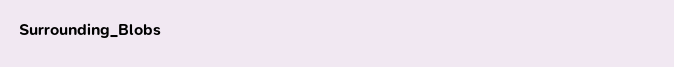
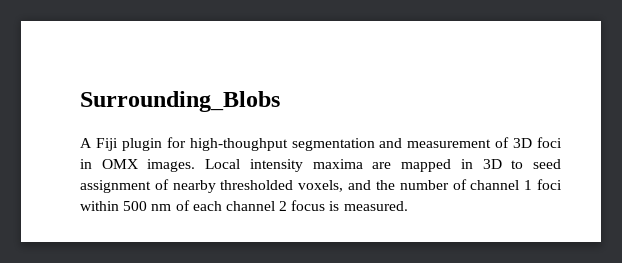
+ A Fiji plugin for high-thoughput segmentation and measurement of 3D foci in OMX images. Local intensity maxima are mapped in 3D to seed assignment of nearby thresholded voxels, and the number of channel 1 foci within 500 nm of each channel 2 focus is measured.

